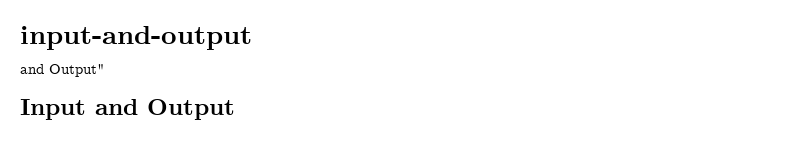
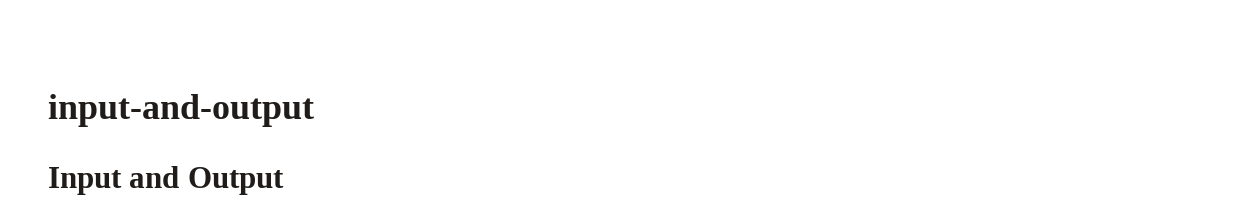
- and Output"

